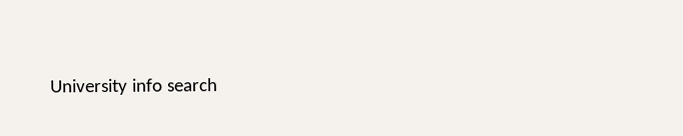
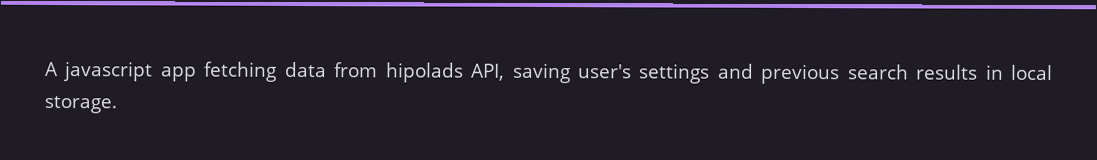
- University info search
+ A javascript app fetching data from hipolads API, saving user's settings and previous search results in local storage.

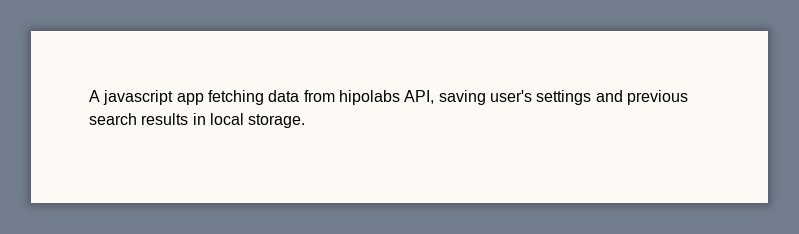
- A javascript app fetching data from hipolads API, saving user's settings and previous search results in local storage.
+ A javascript app fetching data from hipolabs API, saving user's settings and previous search results in local storage.

